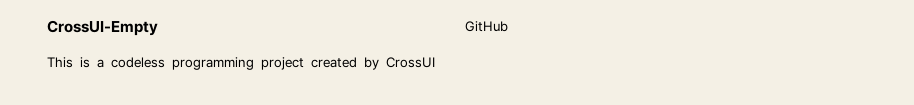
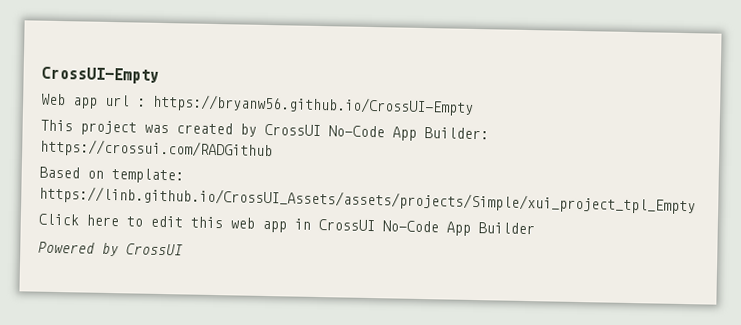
- This is a codeless programming project created by CrossUI GitHub
+ Web app url : https://bryanw56.github.io/CrossUI-Empty
+ This project was created by CrossUI No-Code App Builder: https://crossui.com/RADGithub
+ Based on template: https://linb.github.io/CrossUI_Assets/assets/projects/Simple/xui_project_tpl_Empty
+ Click here to edit this web app in CrossUI No-Code App Builder
+ Powered by CrossUI

